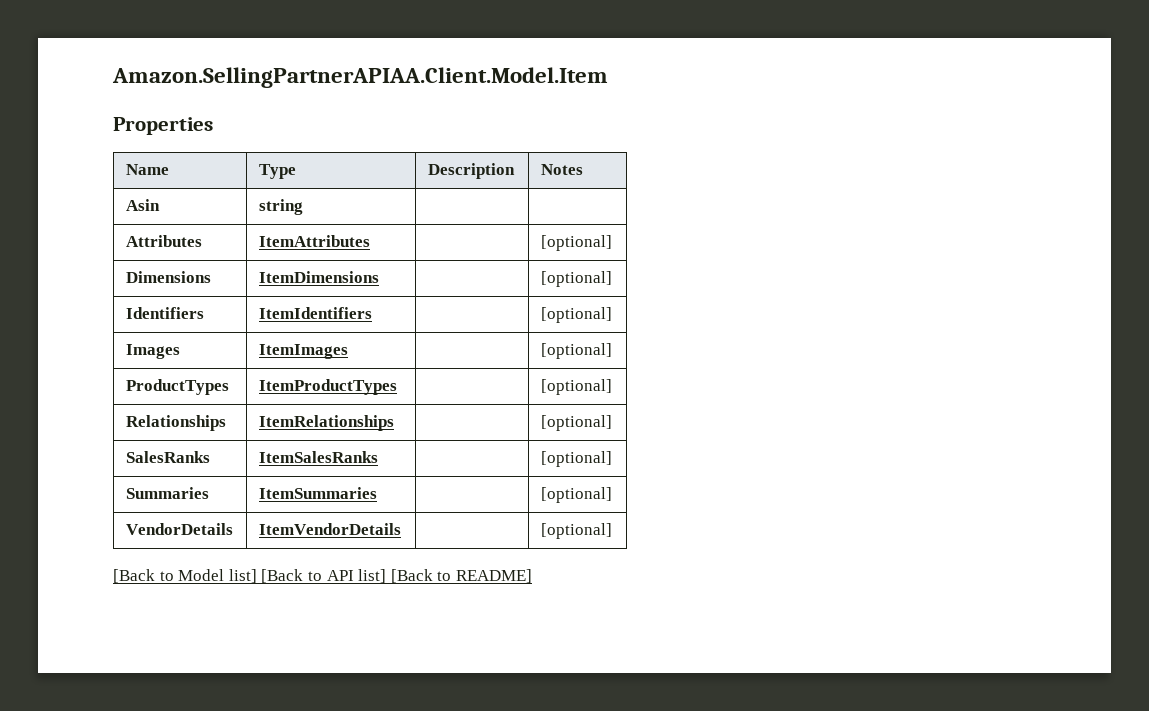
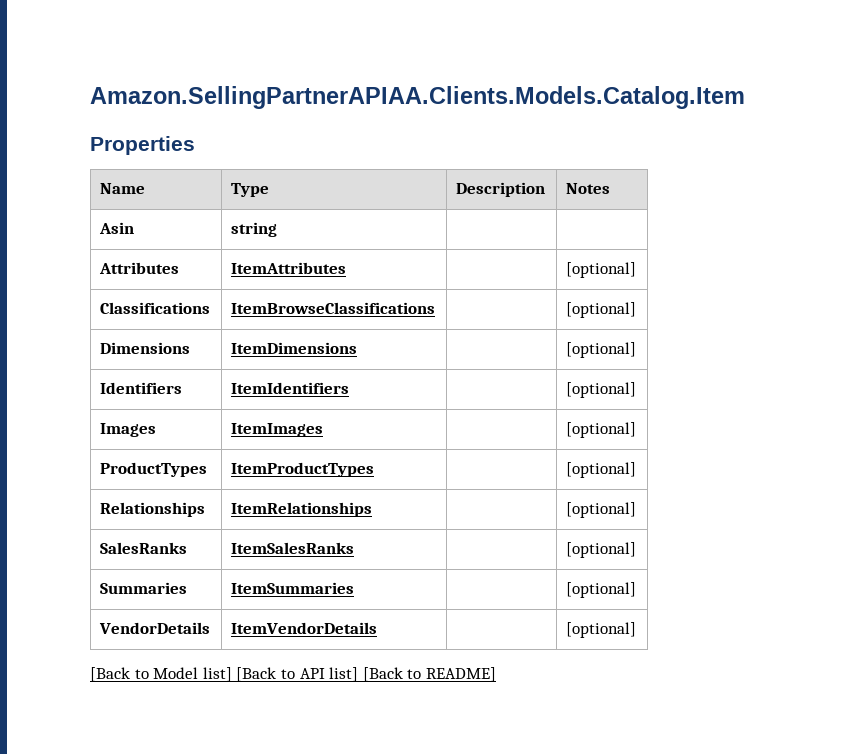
- Amazon.SellingPartnerAPIAA.Client.Model.Item
+ Amazon.SellingPartnerAPIAA.Clients.Models.Catalog.Item
+ Classifications | ItemBrowseClassifications | | [optional]

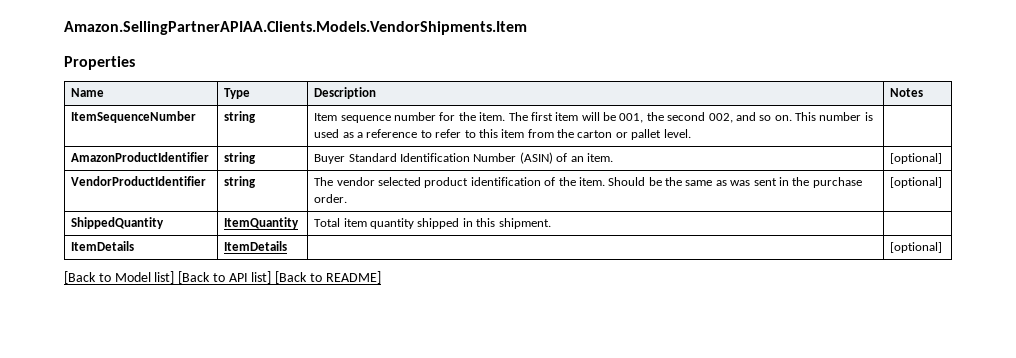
- Amazon.SellingPartnerAPIAA.Clients.Models.Catalog.Item
+ Amazon.SellingPartnerAPIAA.Clients.Models.VendorShipments.Item
- Asin | string | |
- Attributes | ItemAttributes | | [optional]
- Classifications | ItemBrowseClassifications | | [optional]
- Dimensions | ItemDimensions | | [optional]
- Identifiers | ItemIdentifiers | | [optional]
- Images | ItemImages | | [optional]
- ProductTypes | ItemProductTypes | | [optional]
- Relationships | ItemRelationships | | [optional]
- SalesRanks | ItemSalesRanks | | [optional]
- Summaries | ItemSummaries | | [optional]
- VendorDetails | ItemVendorDetails | | [optional]
+ ItemSequenceNumber | string | Item sequence number for the item. The first item will be 001, the second 002, and so on. This number is used as a reference to refer to this item from the carton or pallet level. |
+ AmazonProductIdentifier | string | Buyer Standard Identification Number (ASIN) of an item. | [optional]
+ VendorProductIdentifier | string | The vendor selected product identification of the item. Should be the same as was sent in the purchase order. | [optional]
+ ShippedQuantity | ItemQuantity | Total item quantity shipped in this shipment. |
+ ItemDetails | ItemDetails | | [optional]

